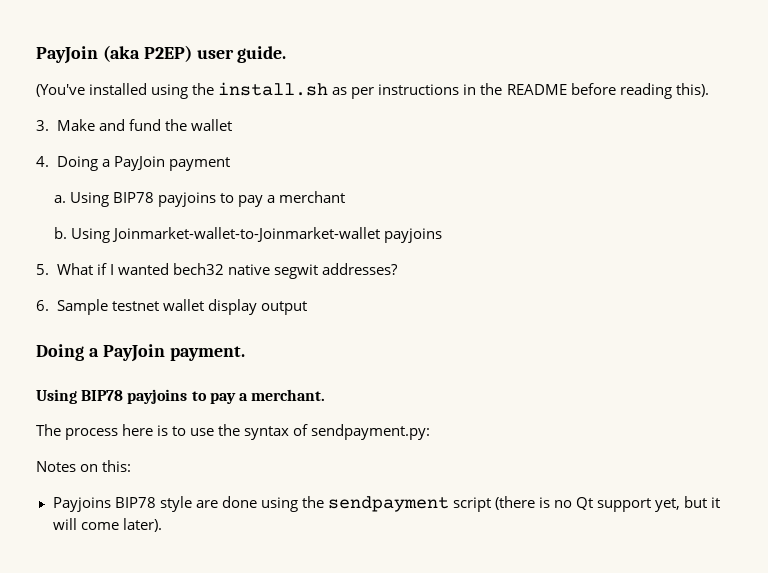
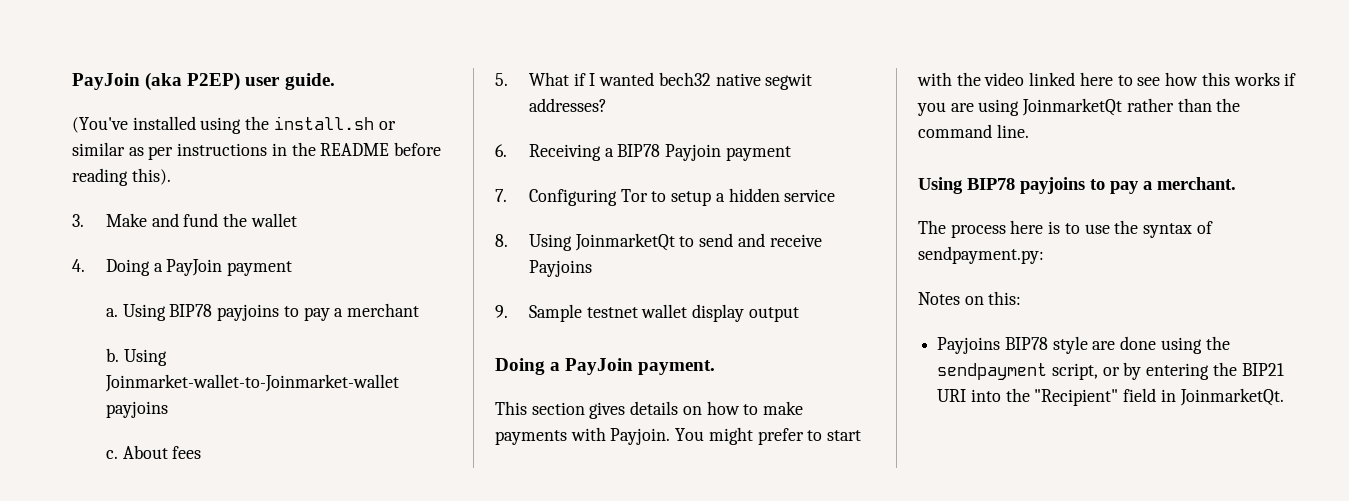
- (You've installed using the install.sh as per instructions in the README before reading this).
+ (You've installed using the install.sh or similar as per instructions in the README before reading this).
+ c. About fees
- 6. Sample testnet wallet display output
+ 6. Receiving a BIP78 Payjoin payment
+ 7. Configuring Tor to setup a hidden service
+ 8. Using JoinmarketQt to send and receive Payjoins
+ 9. Sample testnet wallet display output
+ This section gives details on how to make payments with Payjoin. You might prefer to start with the video linked here to see how this works if you are using JoinmarketQt rather than the command line.
- Payjoins BIP78 style are done using the sendpayment script (there is no Qt support yet, but it will come later).
+ Payjoins BIP78 style are done using the sendpayment script, or by entering the BIP21 URI into the "Recipient" field in JoinmarketQt.

